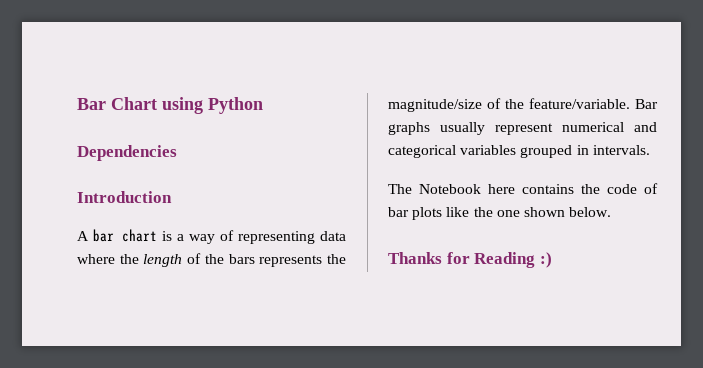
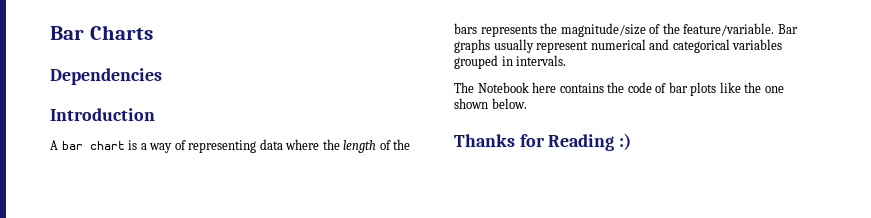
- Bar Chart using Python
+ Bar Charts

